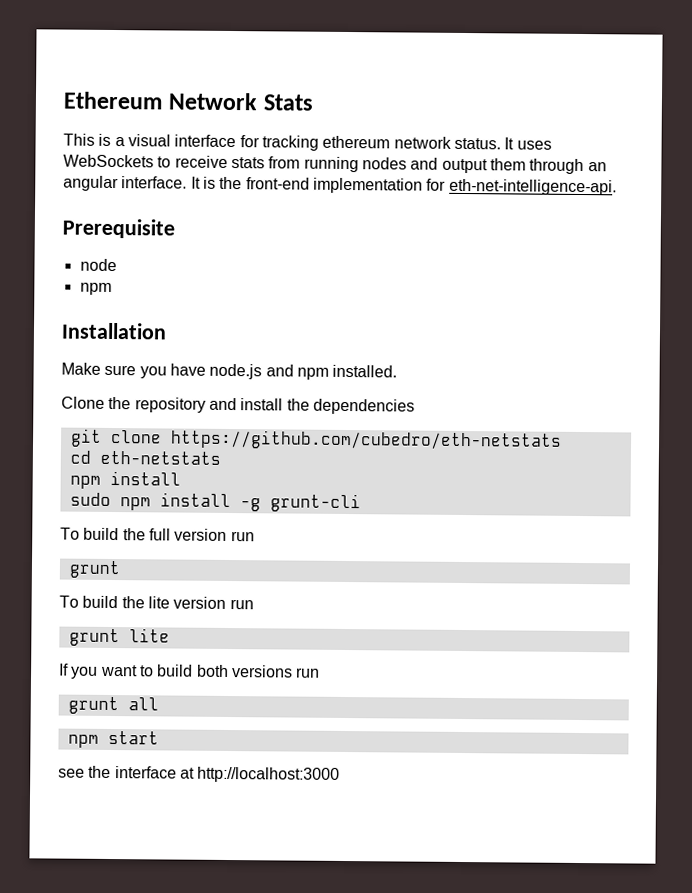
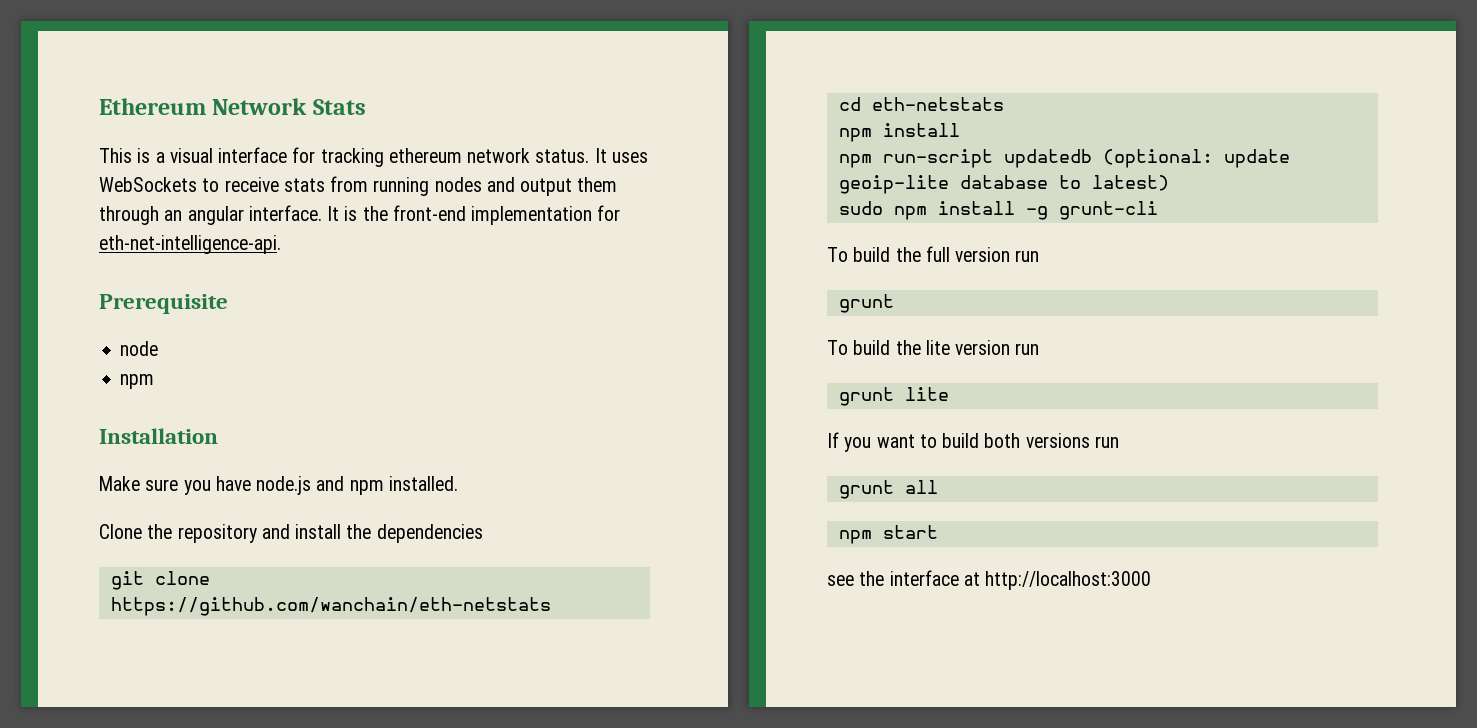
- git clone https://github.com/cubedro/eth-netstats
+ git clone https://github.com/wanchain/eth-netstats
+ npm run-script updatedb (optional: update geoip-lite database to latest)

